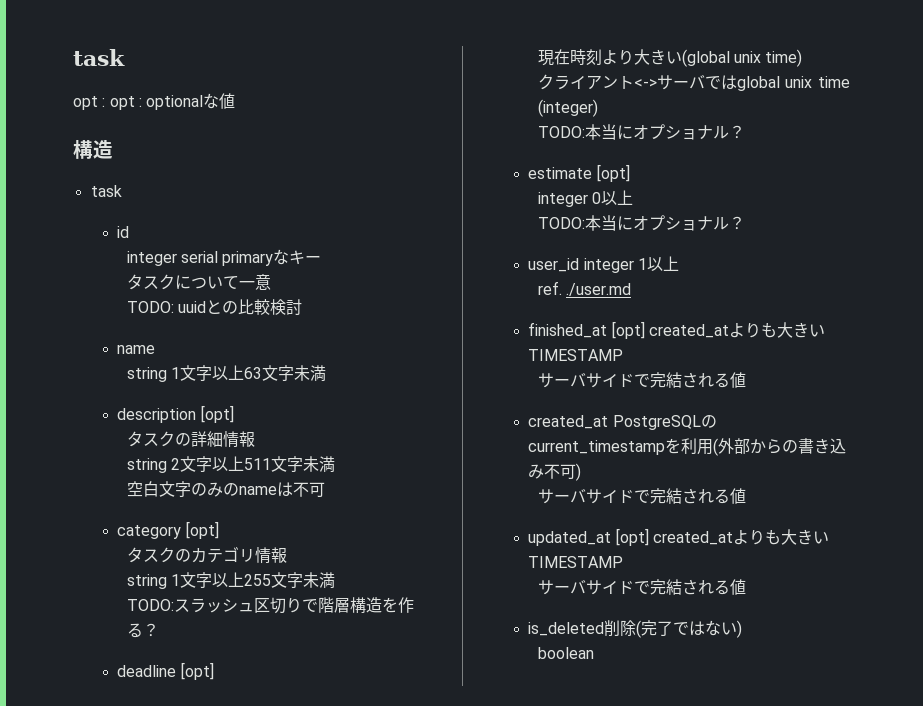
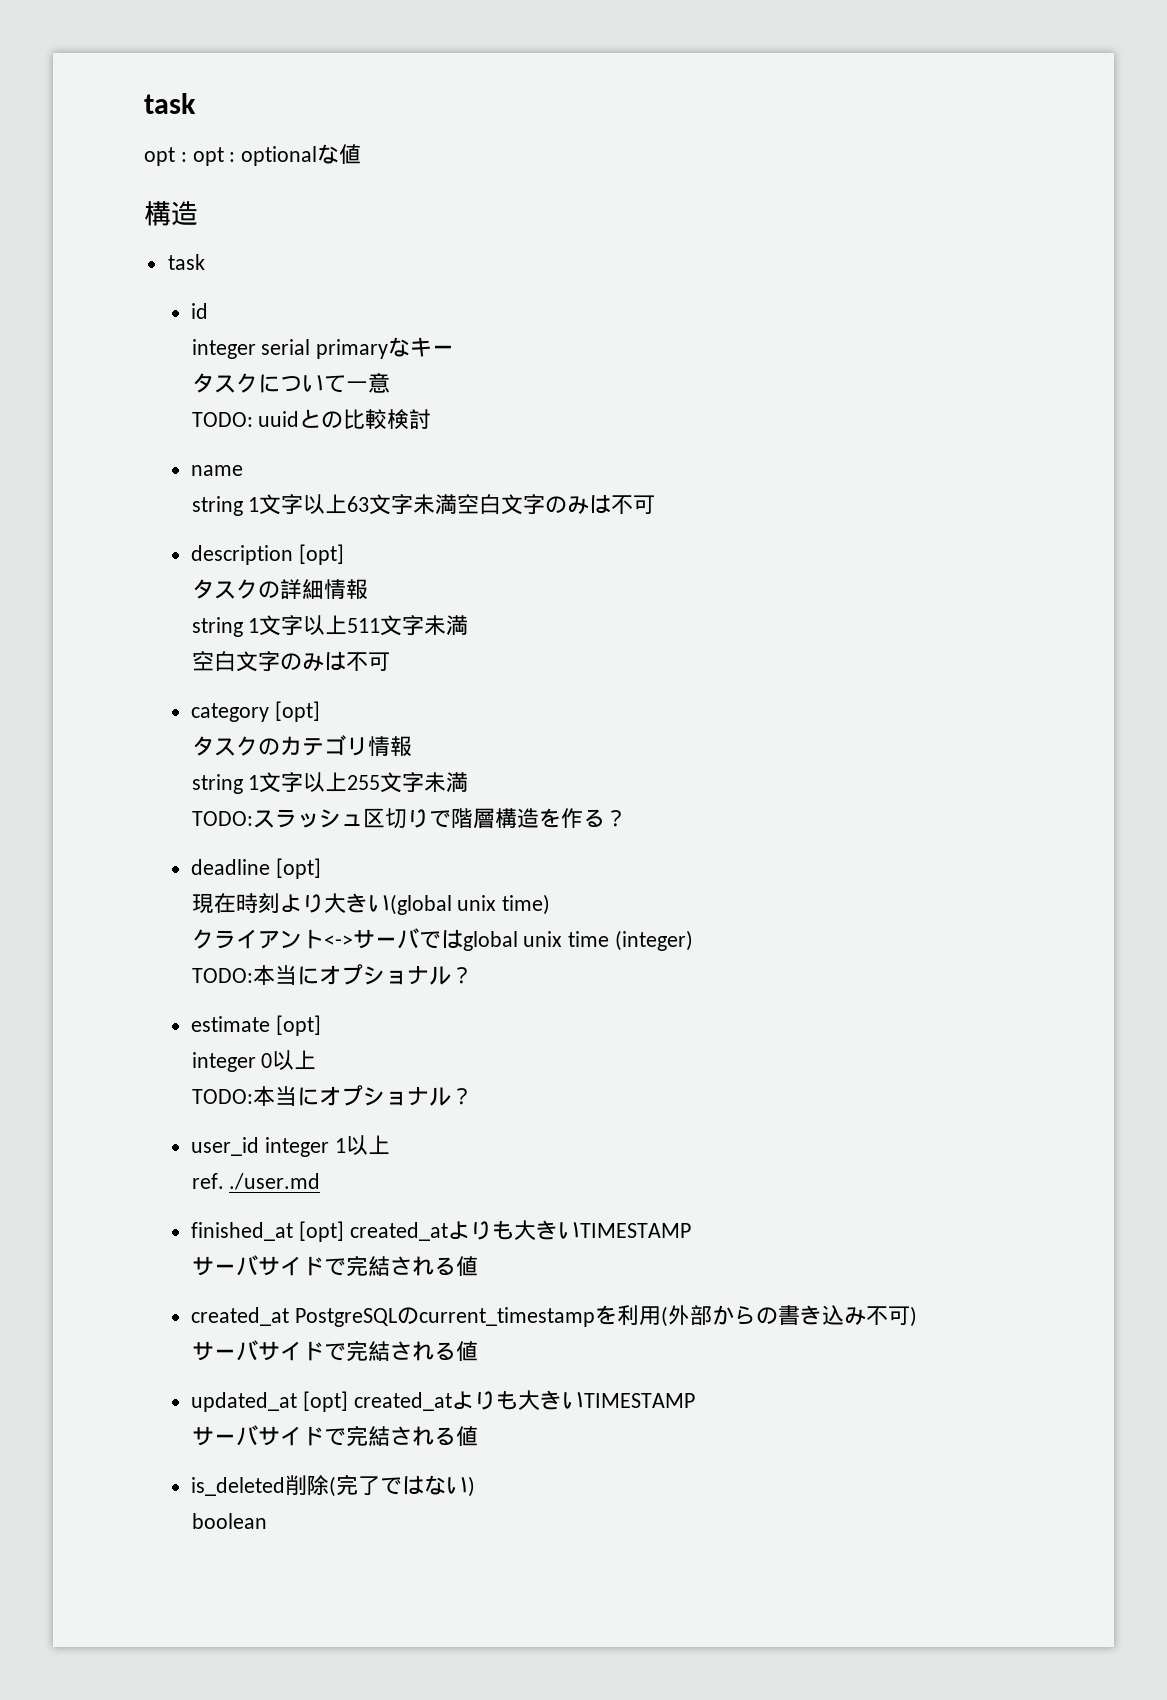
- string 1文字以上63文字未満
+ string 1文字以上63文字未満空白文字のみは不可
- string 2文字以上511文字未満
- 空白文字のみのnameは不可
+ string 1文字以上511文字未満
+ 空白文字のみは不可

